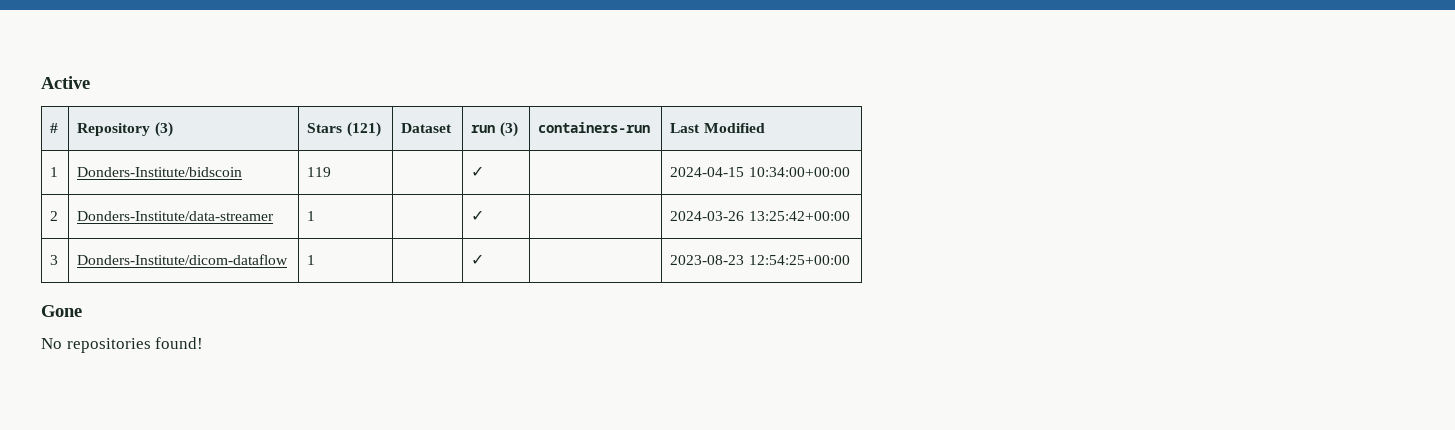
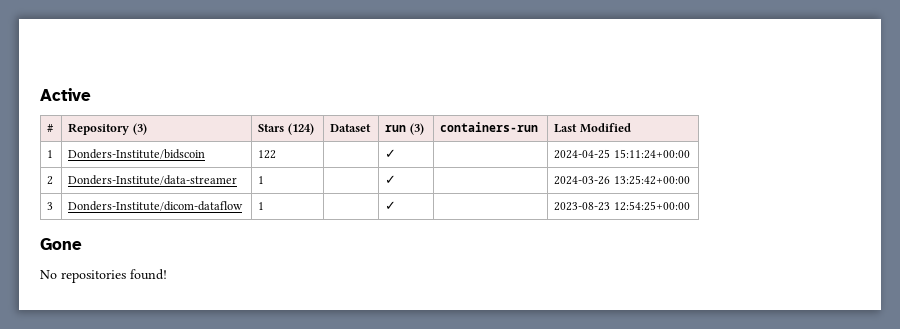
- # | Repository (3) | Stars (121) | Dataset | run (3) | containers-run | Last Modified
+ # | Repository (3) | Stars (124) | Dataset | run (3) | containers-run | Last Modified
- 1 | Donders-Institute/bidscoin | 119 | | ✓ | | 2024-04-15 10:34:00+00:00
+ 1 | Donders-Institute/bidscoin | 122 | | ✓ | | 2024-04-25 15:11:24+00:00

